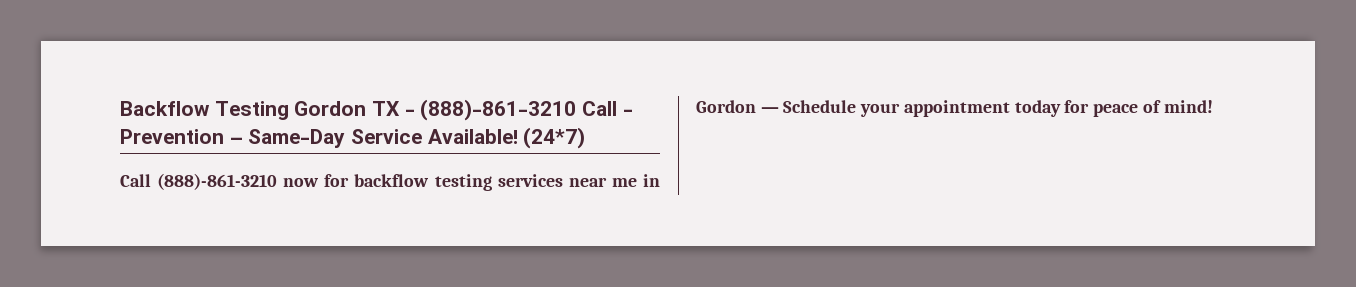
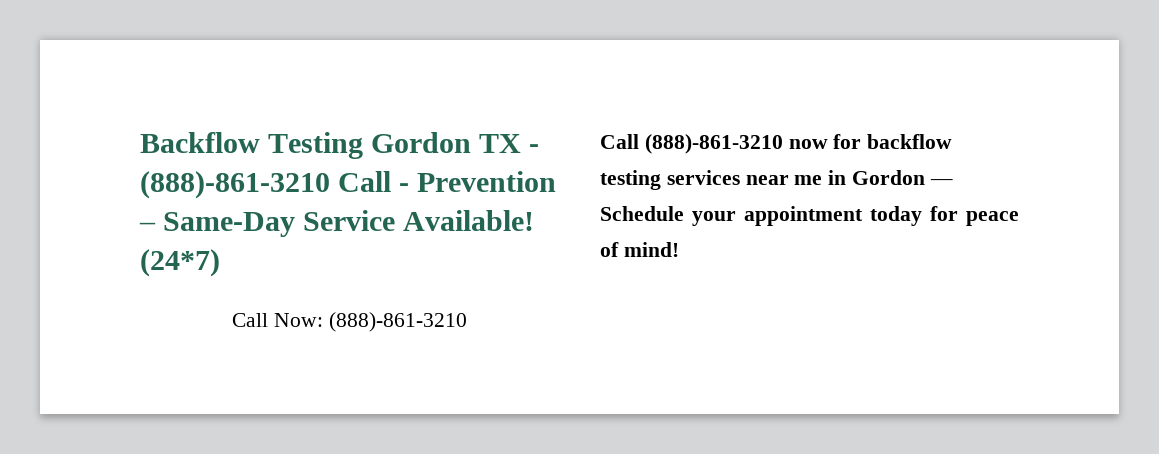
+ Call Now: (888)-861-3210

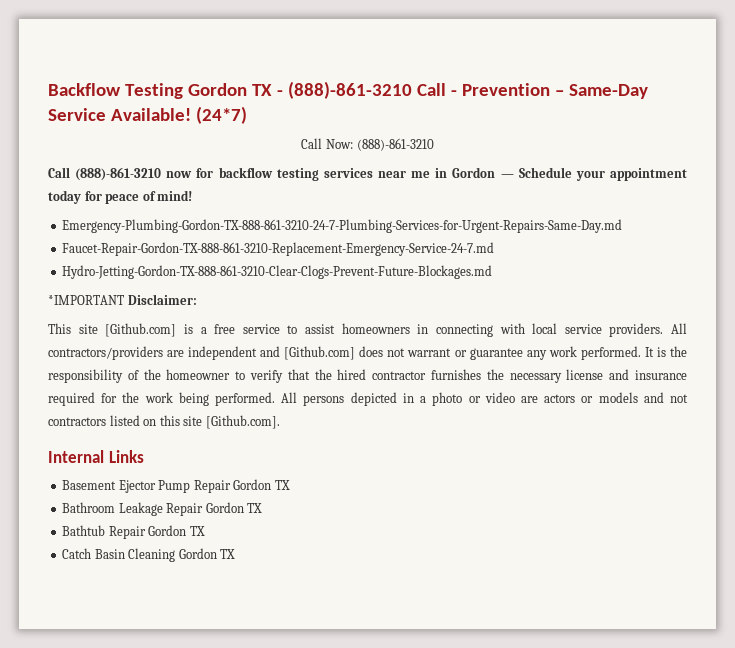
+ Emergency-Plumbing-Gordon-TX-888-861-3210-24-7-Plumbing-Services-for-Urgent-Repairs-Same-Day.md
+ Faucet-Repair-Gordon-TX-888-861-3210-Replacement-Emergency-Service-24-7.md
+ Hydro-Jetting-Gordon-TX-888-861-3210-Clear-Clogs-Prevent-Future-Blockages.md
+ *IMPORTANT Disclaimer:
+ This site [Github.com] is a free service to assist homeowners in connecting with local service providers. All contractors/providers are independent and [Github.com] does not warrant or guarantee any work performed. It is the responsibility of the homeowner to verify that the hired contractor furnishes the necessary license and insurance required for the work being performed. All persons depicted in a photo or video are actors or models and not contractors listed on this site [Github.com].
+ Internal Links
+ Basement Ejector Pump Repair Gordon TX
+ Bathroom Leakage Repair Gordon TX
+ Bathtub Repair Gordon TX
+ Catch Basin Cleaning Gordon TX

